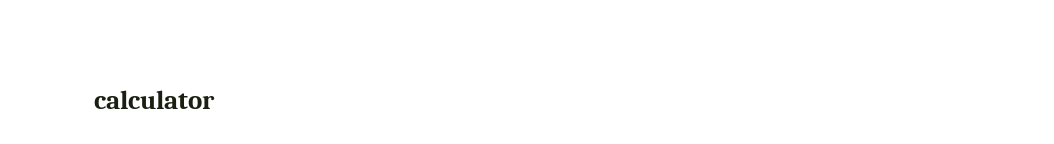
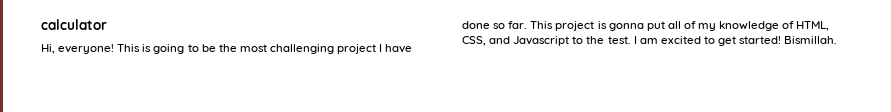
+ Hi, everyone! This is going to be the most challenging project I have done so far. This project is gonna put all of my knowledge of HTML, CSS, and Javascript to the test. I am excited to get started! Bismillah.

